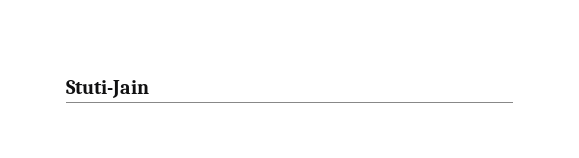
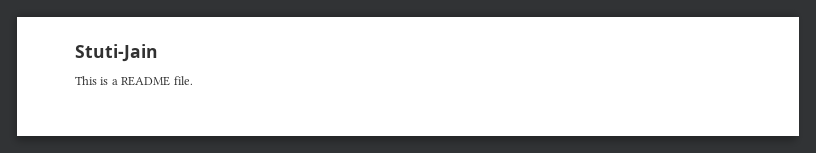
+ This is a README file.

